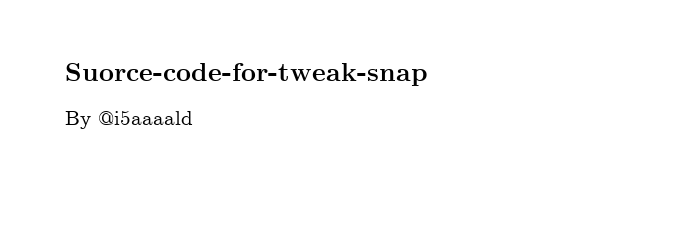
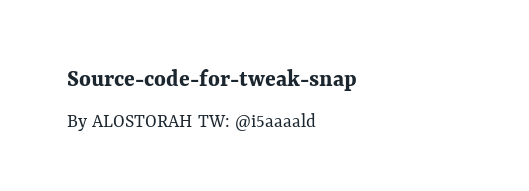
- Suorce-code-for-tweak-snap
+ Source-code-for-tweak-snap
- By @i5aaaald
+ By ALOSTORAH TW: @i5aaaald

